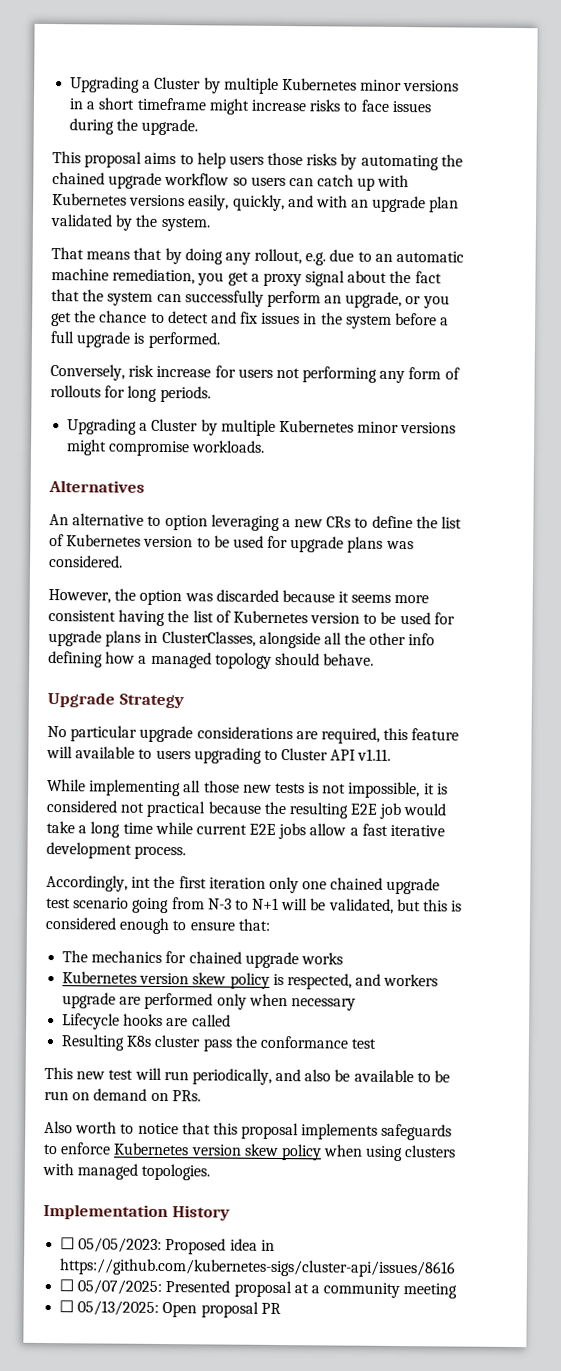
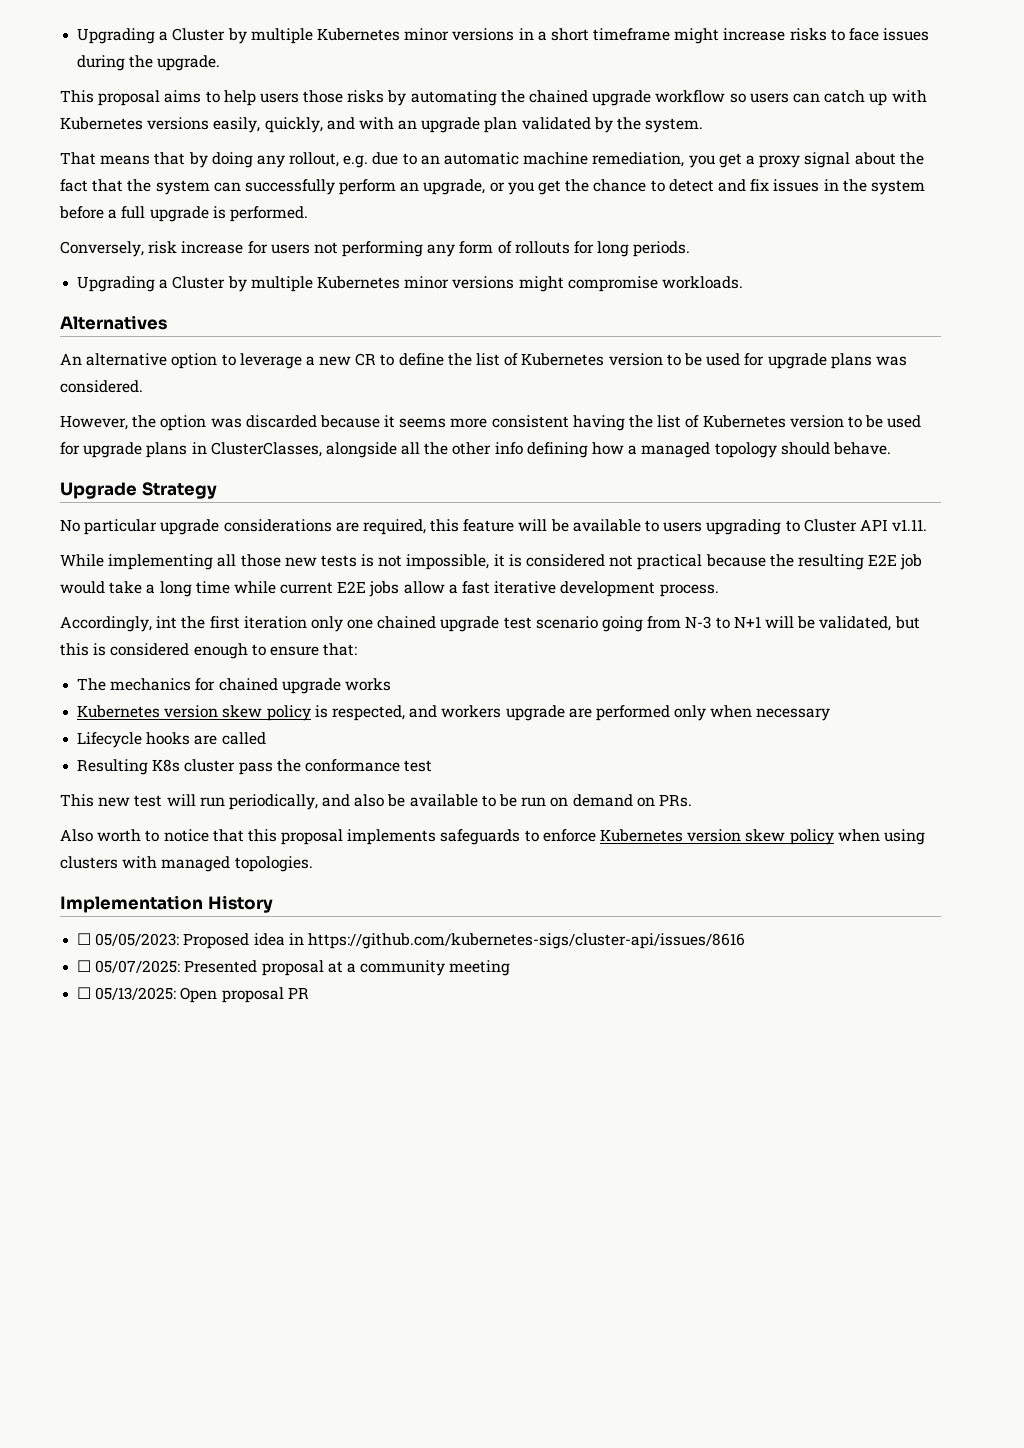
- An alternative to option leveraging a new CRs to define the list of Kubernetes version to be used for upgrade plans was considered.
+ An alternative option to leverage a new CR to define the list of Kubernetes version to be used for upgrade plans was considered.
- No particular upgrade considerations are required, this feature will available to users upgrading to Cluster API v1.11.
+ No particular upgrade considerations are required, this feature will be available to users upgrading to Cluster API v1.11.

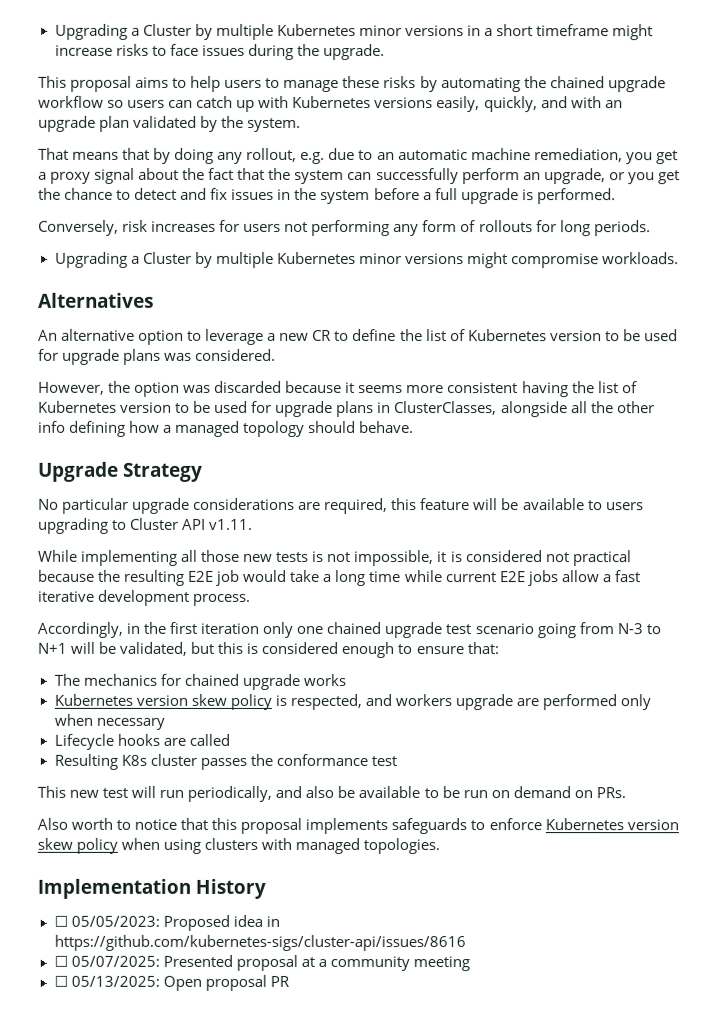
- This proposal aims to help users those risks by automating the chained upgrade workflow so users can catch up with Kubernetes versions easily, quickly, and with an upgrade plan validated by the system.
+ This proposal aims to help users to manage these risks by automating the chained upgrade workflow so users can catch up with Kubernetes versions easily, quickly, and with an upgrade plan validated by the system.
- Conversely, risk increase for users not performing any form of rollouts for long periods.
+ Conversely, risk increases for users not performing any form of rollouts for long periods.
- Accordingly, int the first iteration only one chained upgrade test scenario going from N-3 to N+1 will be validated, but this is considered enough to ensure that:
+ Accordingly, in the first iteration only one chained upgrade test scenario going from N-3 to N+1 will be validated, but this is considered enough to ensure that:
- Resulting K8s cluster pass the conformance test
+ Resulting K8s cluster passes the conformance test

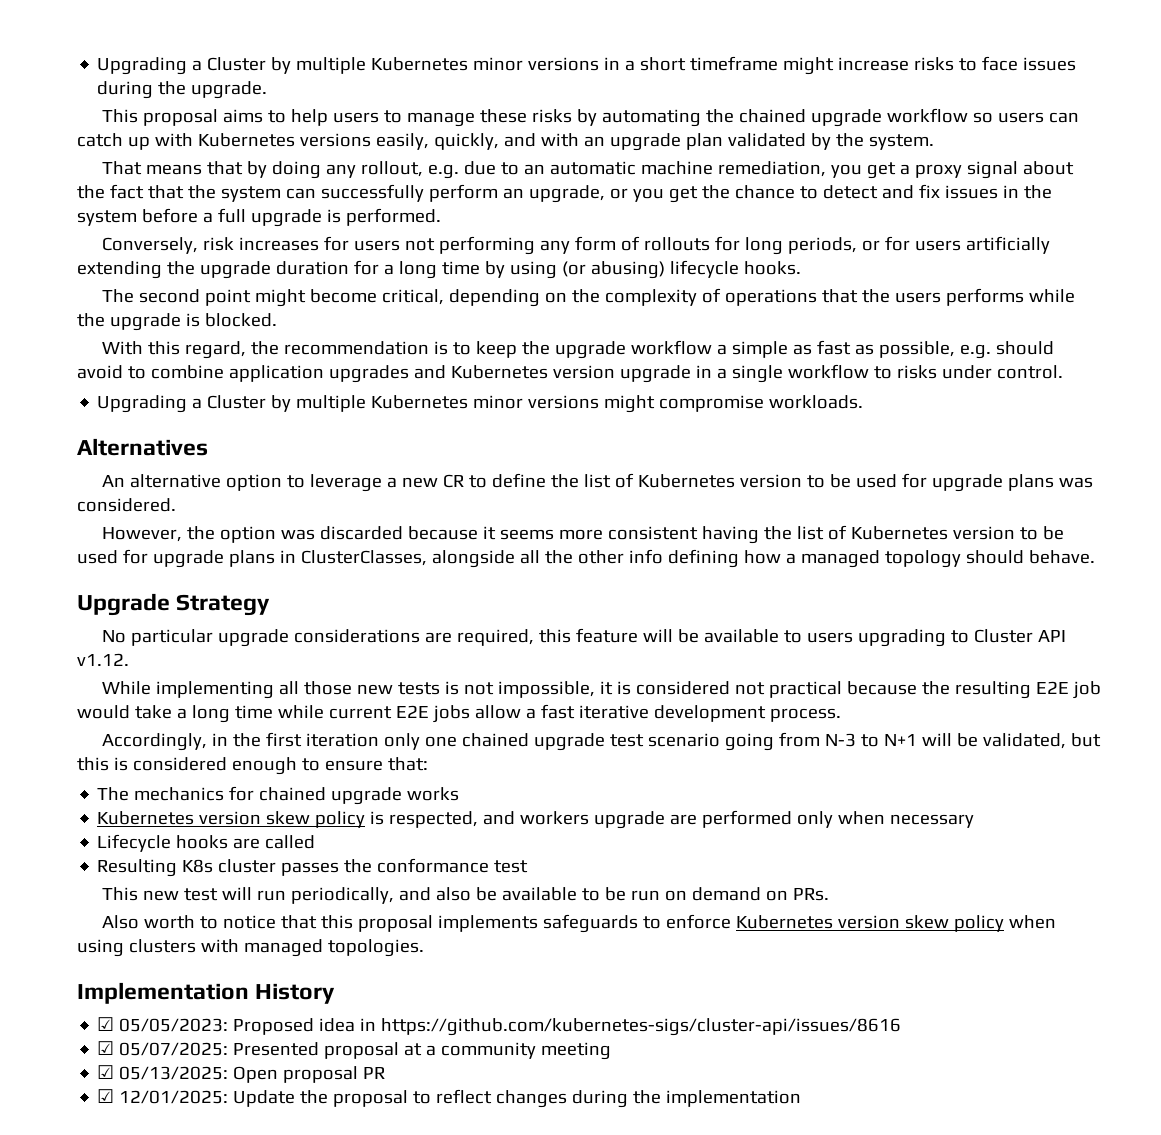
- Conversely, risk increases for users not performing any form of rollouts for long periods.
+ Conversely, risk increases for users not performing any form of rollouts for long periods, or for users artificially extending the upgrade duration for a long time by using (or abusing) lifecycle hooks.
+ The second point might become critical, depending on the complexity of operations that the users performs while the upgrade is blocked.
+ With this regard, the recommendation is to keep the upgrade workflow a simple as fast as possible, e.g. should avoid to combine application upgrades and Kubernetes version upgrade in a single workflow to risks under control.
- No particular upgrade considerations are required, this feature will be available to users upgrading to Cluster API v1.11.
+ No particular upgrade considerations are required, this feature will be available to users upgrading to Cluster API v1.12.
- ☐ 05/05/2023: Proposed idea in https://github.com/kubernetes-sigs/cluster-api/issues/8616
+ ☑ 05/05/2023: Proposed idea in https://github.com/kubernetes-sigs/cluster-api/issues/8616
- ☐ 05/07/2025: Presented proposal at a community meeting
+ ☑ 05/07/2025: Presented proposal at a community meeting
- ☐ 05/13/2025: Open proposal PR
+ ☑ 05/13/2025: Open proposal PR
+ ☑ 12/01/2025: Update the proposal to reflect changes during the implementation

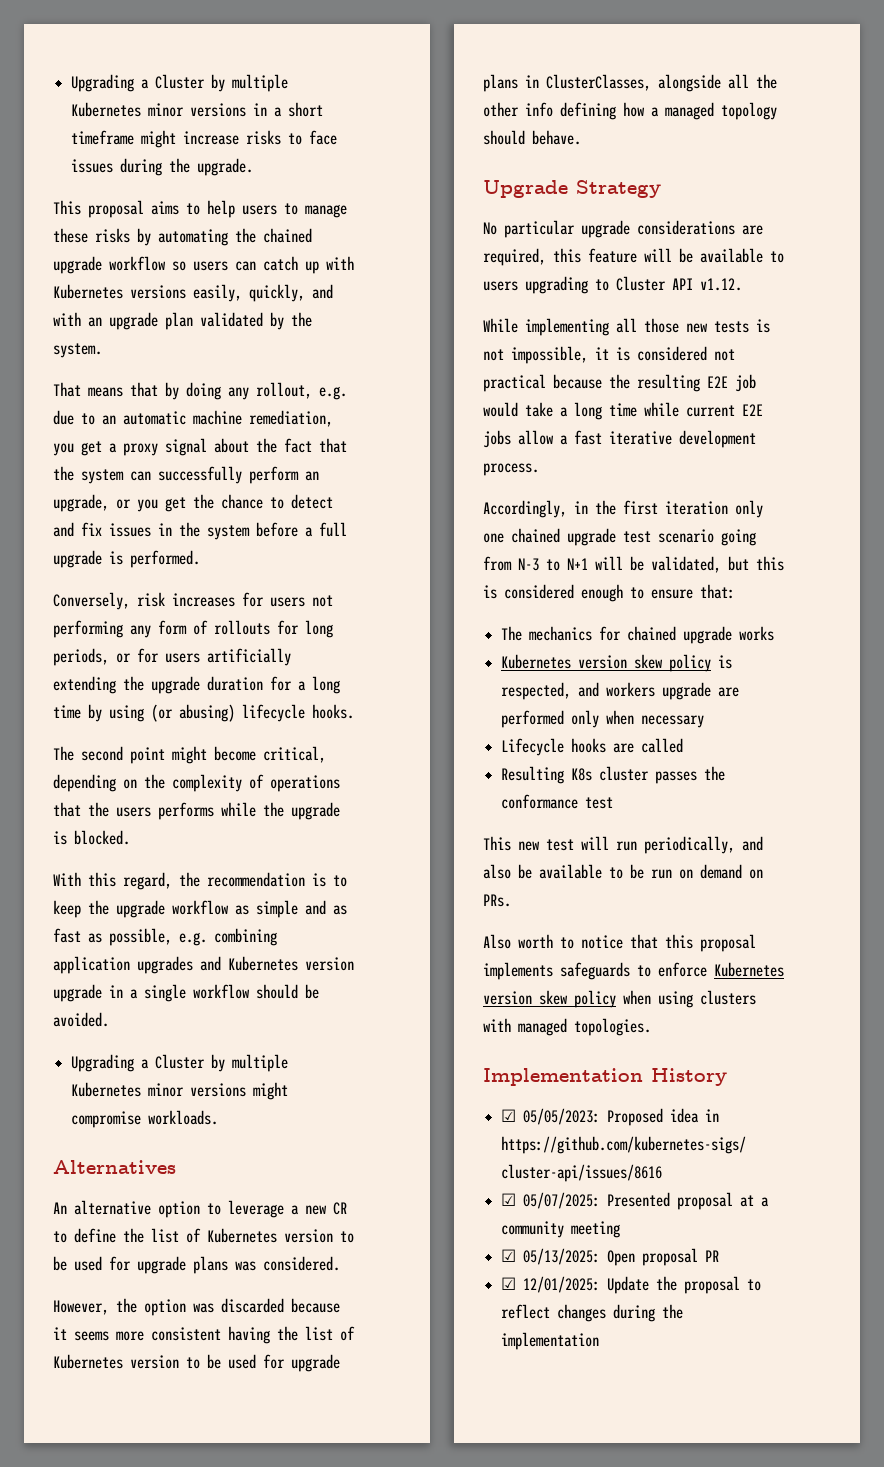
- With this regard, the recommendation is to keep the upgrade workflow a simple as fast as possible, e.g. should avoid to combine application upgrades and Kubernetes version upgrade in a single workflow to risks under control.
+ With this regard, the recommendation is to keep the upgrade workflow as simple and as fast as possible, e.g. combining application upgrades and Kubernetes version upgrade in a single workflow should be avoided.

